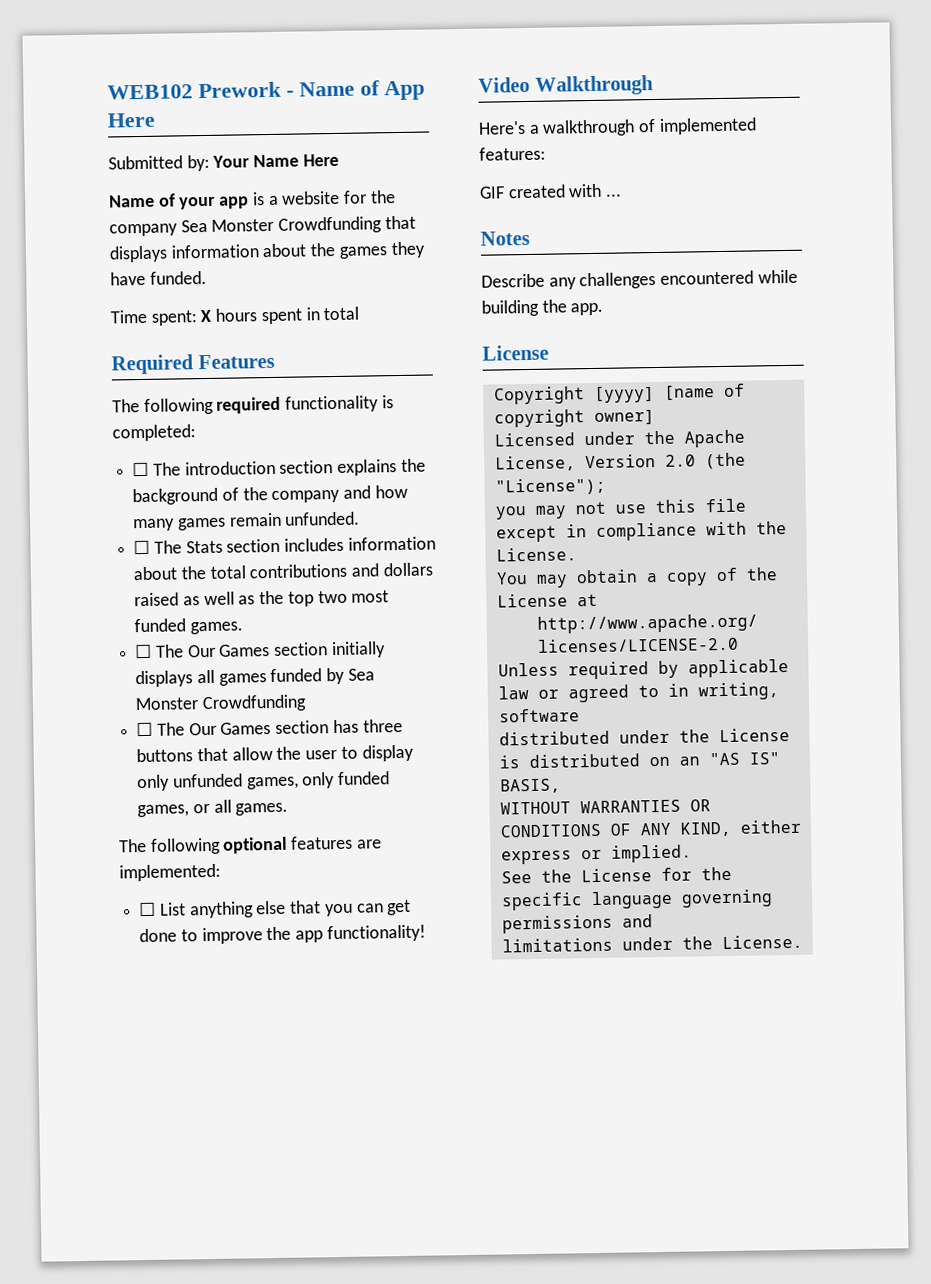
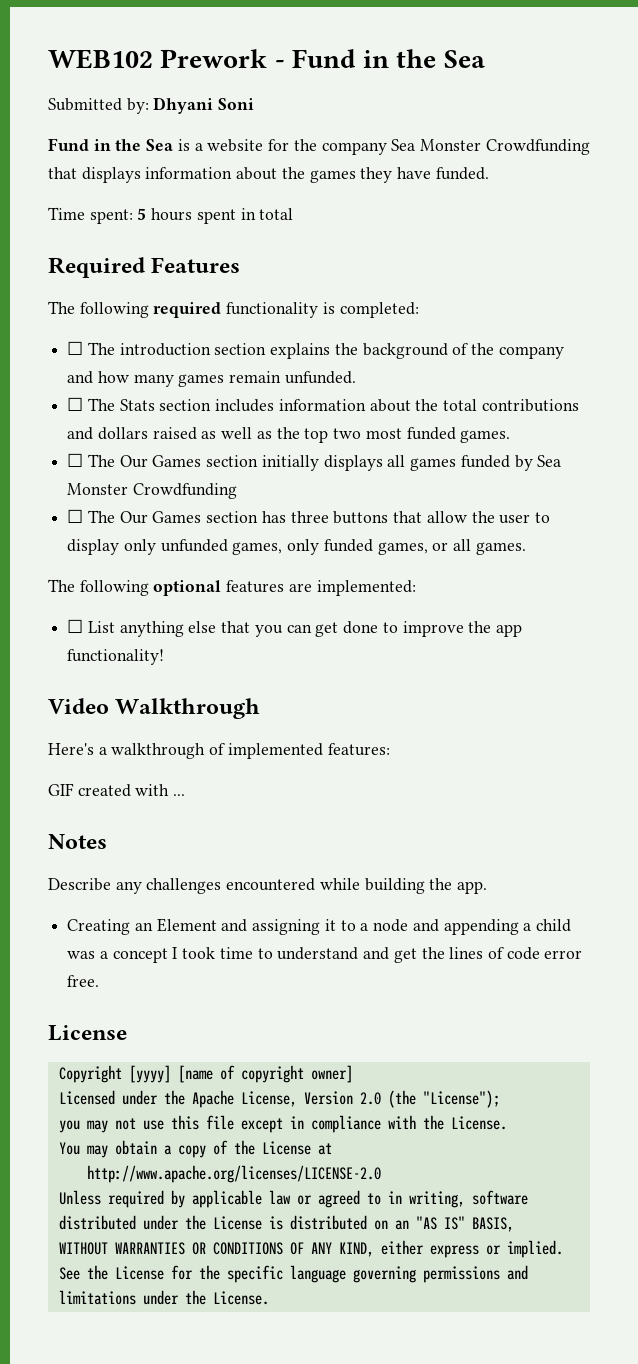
- WEB102 Prework - Name of App Here
- Submitted by: Your Name Here
- Name of your app is a website for the company Sea Monster Crowdfunding that displays information about the games they have funded.
+ WEB102 Prework - Fund in the Sea
+ Submitted by: Dhyani Soni
+ Fund in the Sea is a website for the company Sea Monster Crowdfunding that displays information about the games they have funded.
- Time spent: X hours spent in total
+ Time spent: 5 hours spent in total
+ Creating an Element and assigning it to a node and appending a child was a concept I took time to understand and get the lines of code error free.

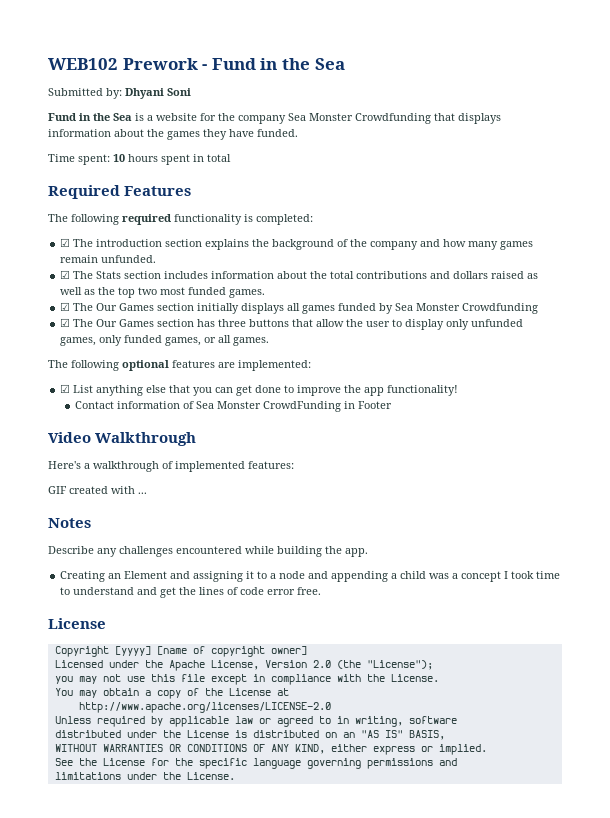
- Time spent: 5 hours spent in total
+ Time spent: 10 hours spent in total
- ☐ The introduction section explains the background of the company and how many games remain unfunded.
+ ☑ The introduction section explains the background of the company and how many games remain unfunded.
- ☐ The Stats section includes information about the total contributions and dollars raised as well as the top two most funded games.
+ ☑ The Stats section includes information about the total contributions and dollars raised as well as the top two most funded games.
- ☐ The Our Games section initially displays all games funded by Sea Monster Crowdfunding
+ ☑ The Our Games section initially displays all games funded by Sea Monster Crowdfunding
- ☐ The Our Games section has three buttons that allow the user to display only unfunded games, only funded games, or all games.
+ ☑ The Our Games section has three buttons that allow the user to display only unfunded games, only funded games, or all games.
- ☐ List anything else that you can get done to improve the app functionality!
+ ☑ List anything else that you can get done to improve the app functionality!
+ Contact information of Sea Monster CrowdFunding in Footer

